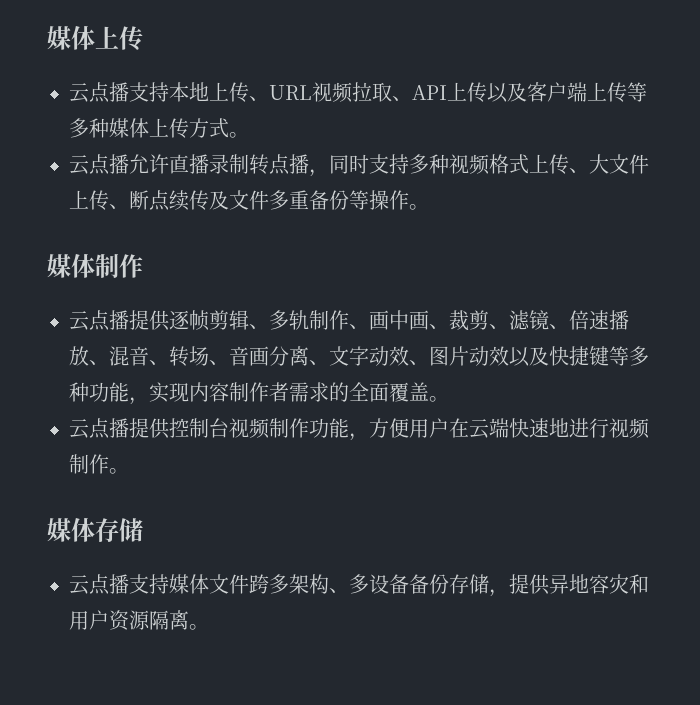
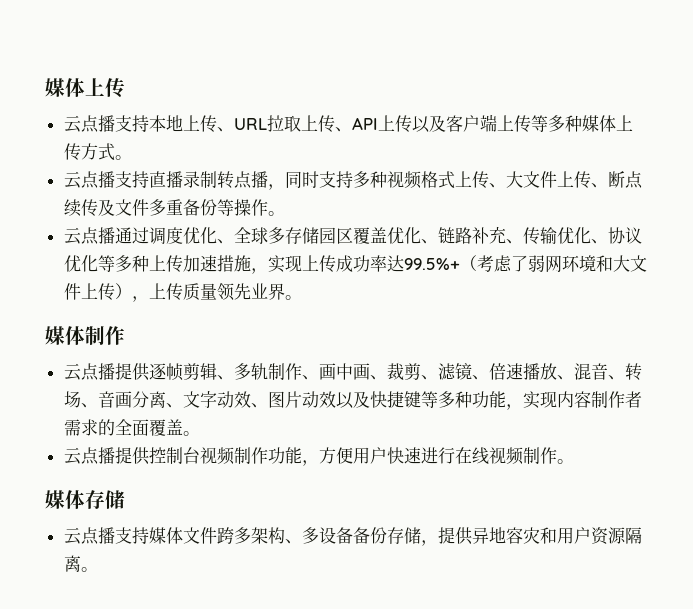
- 云点播支持本地上传、URL视频拉取、API上传以及客户端上传等多种媒体上传方式。
+ 云点播支持本地上传、URL拉取上传、API上传以及客户端上传等多种媒体上传方式。
- 云点播允许直播录制转点播，同时支持多种视频格式上传、大文件上传、断点续传及文件多重备份等操作。
+ 云点播支持直播录制转点播，同时支持多种视频格式上传、大文件上传、断点续传及文件多重备份等操作。
+ 云点播通过调度优化、全球多存储园区覆盖优化、链路补充、传输优化、协议优化等多种上传加速措施，实现上传成功率达99.5%+（考虑了弱网环境和大文件上传），上传质量领先业界。
- 云点播提供控制台视频制作功能，方便用户在云端快速地进行视频制作。
+ 云点播提供控制台视频制作功能，方便用户快速进行在线视频制作。

